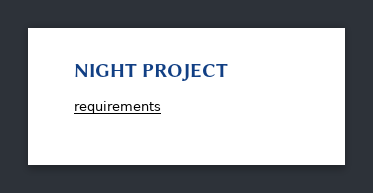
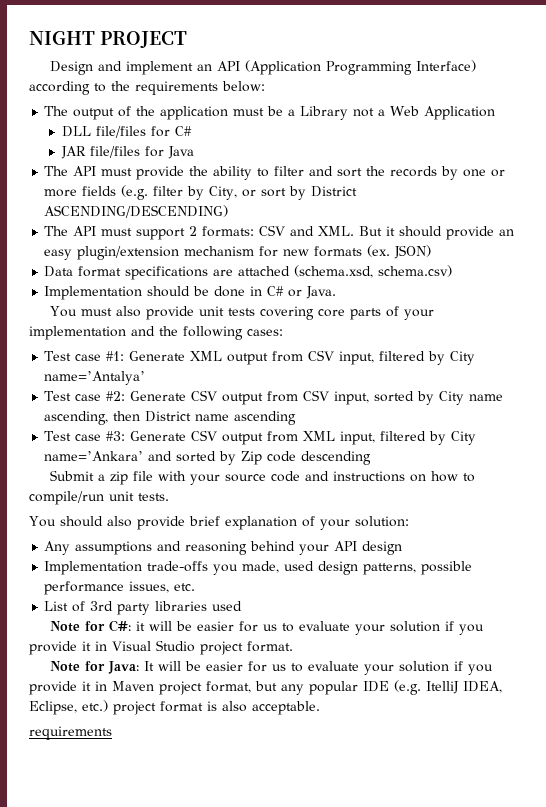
+ Design and implement an API (Application Programming Interface) according to the requirements below:
+ The output of the application must be a Library not a Web Application
+ DLL file/files for C#
+ JAR file/files for Java
+ The API must provide the ability to filter and sort the records by one or more fields (e.g. filter by City, or sort by District ASCENDING/DESCENDING)
+ The API must support 2 formats: CSV and XML. But it should provide an easy plugin/extension mechanism for new formats (ex. JSON)
+ Data format specifications are attached (schema.xsd, schema.csv)
+ Implementation should be done in C# or Java.
+ You must also provide unit tests covering core parts of your implementation and the following cases:
+ Test case #1: Generate XML output from CSV input, filtered by City name=’Antalya’
+ Test case #2: Generate CSV output from CSV input, sorted by City name ascending, then District name ascending
+ Test case #3: Generate CSV output from XML input, filtered by City name=’Ankara’ and sorted by Zip code descending
+ Submit a zip file with your source code and instructions on how to compile/run unit tests.
+ You should also provide brief explanation of your solution:
+ Any assumptions and reasoning behind your API design
+ Implementation trade-offs you made, used design patterns, possible performance issues, etc.
+ List of 3rd party libraries used
+ Note for C#: it will be easier for us to evaluate your solution if you provide it in Visual Studio project format.
+ Note for Java: It will be easier for us to evaluate your solution if you provide it in Maven project format, but any popular IDE (e.g. ItelliJ IDEA, Eclipse, etc.) project format is also acceptable.

